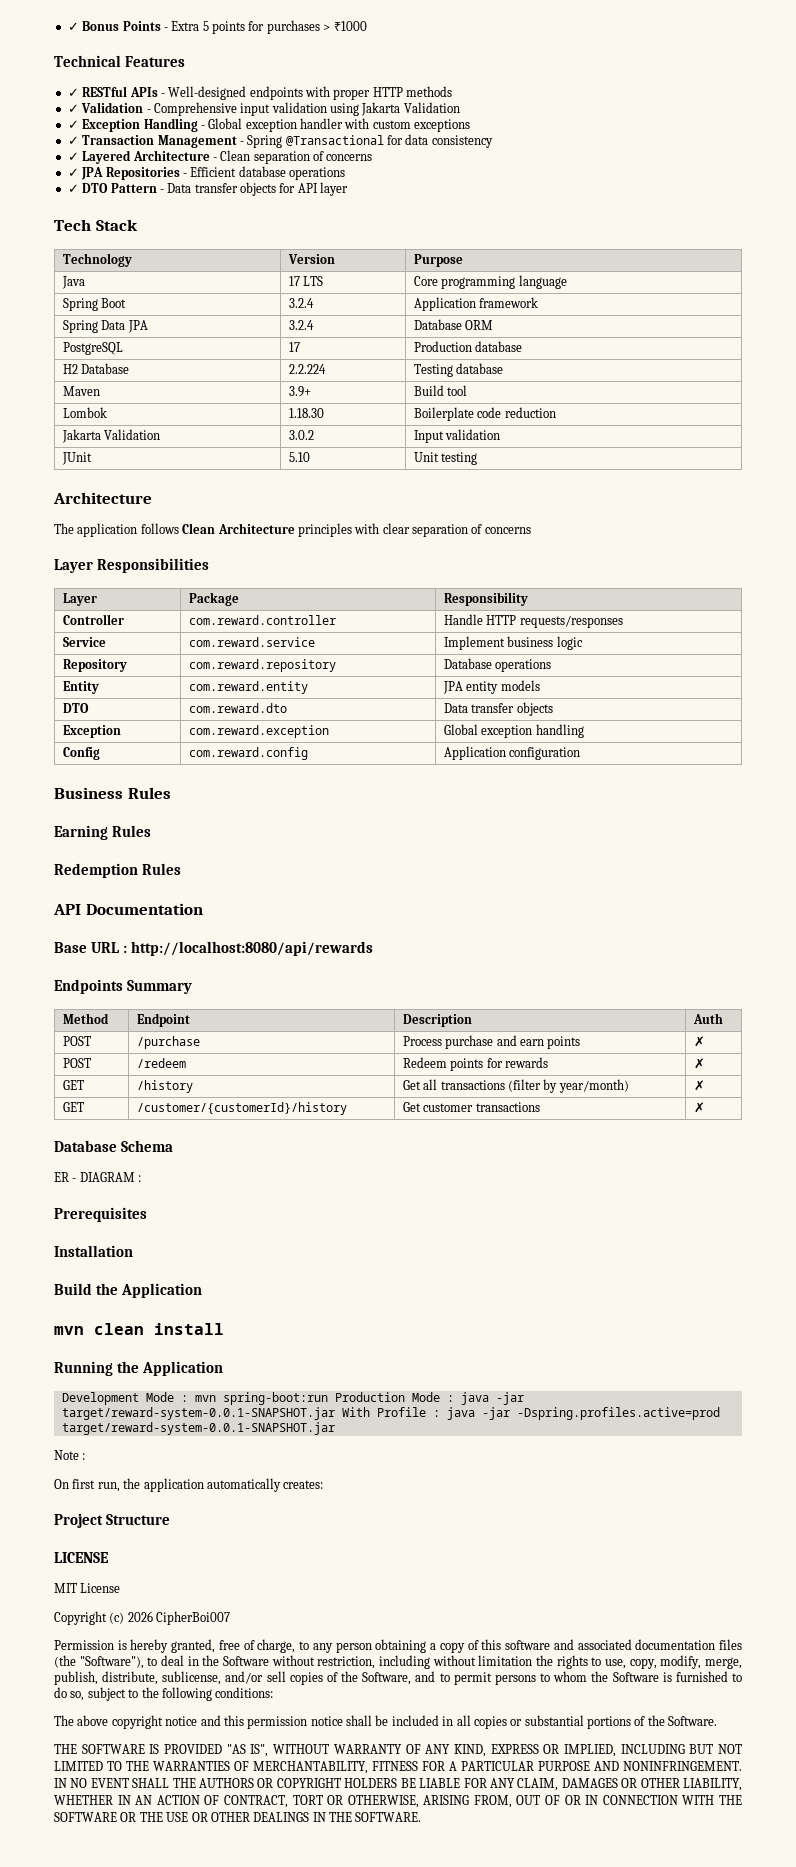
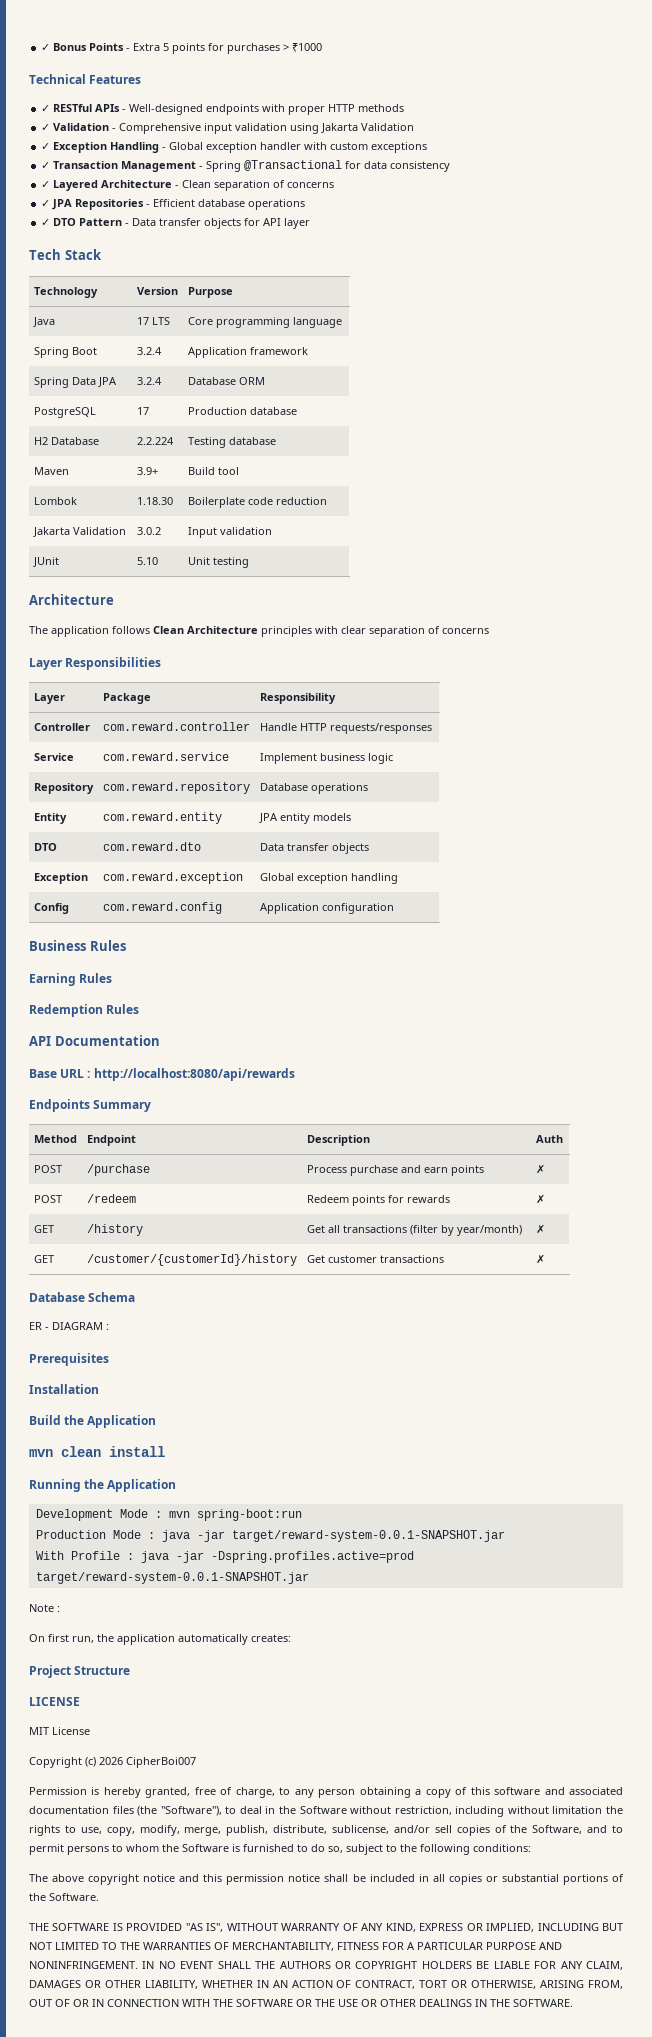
- Development Mode : mvn spring-boot:run Production Mode : java -jar target/reward-system-0.0.1-SNAPSHOT.jar With Profile : java -jar -Dspring.profiles.active=prod target/reward-system-0.0.1-SNAPSHOT.jar
+ Development Mode : mvn spring-boot:run
+ Production Mode : java -jar target/reward-system-0.0.1-SNAPSHOT.jar
+ With Profile : java -jar -Dspring.profiles.active=prod target/reward-system-0.0.1-SNAPSHOT.jar

